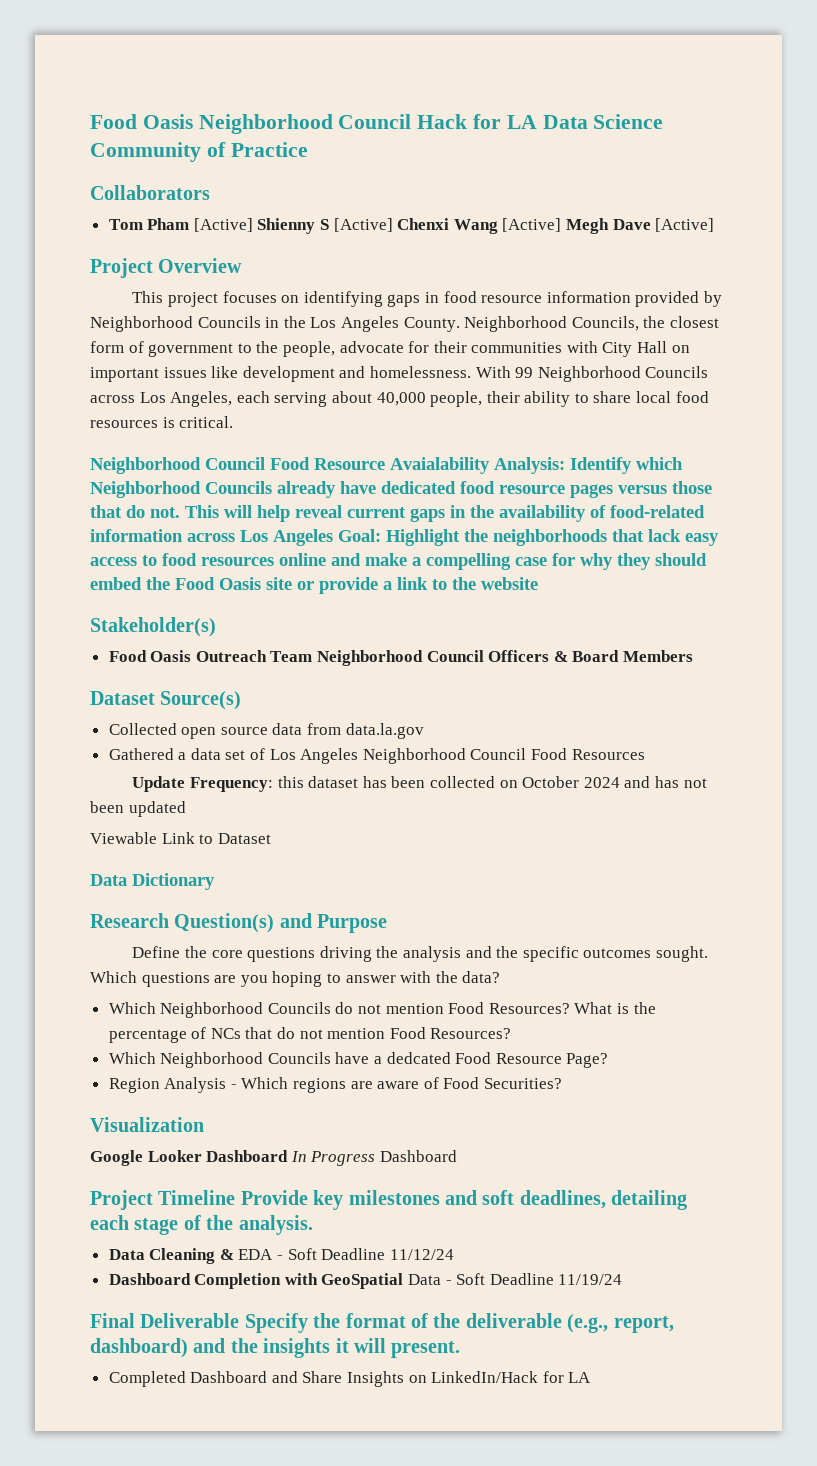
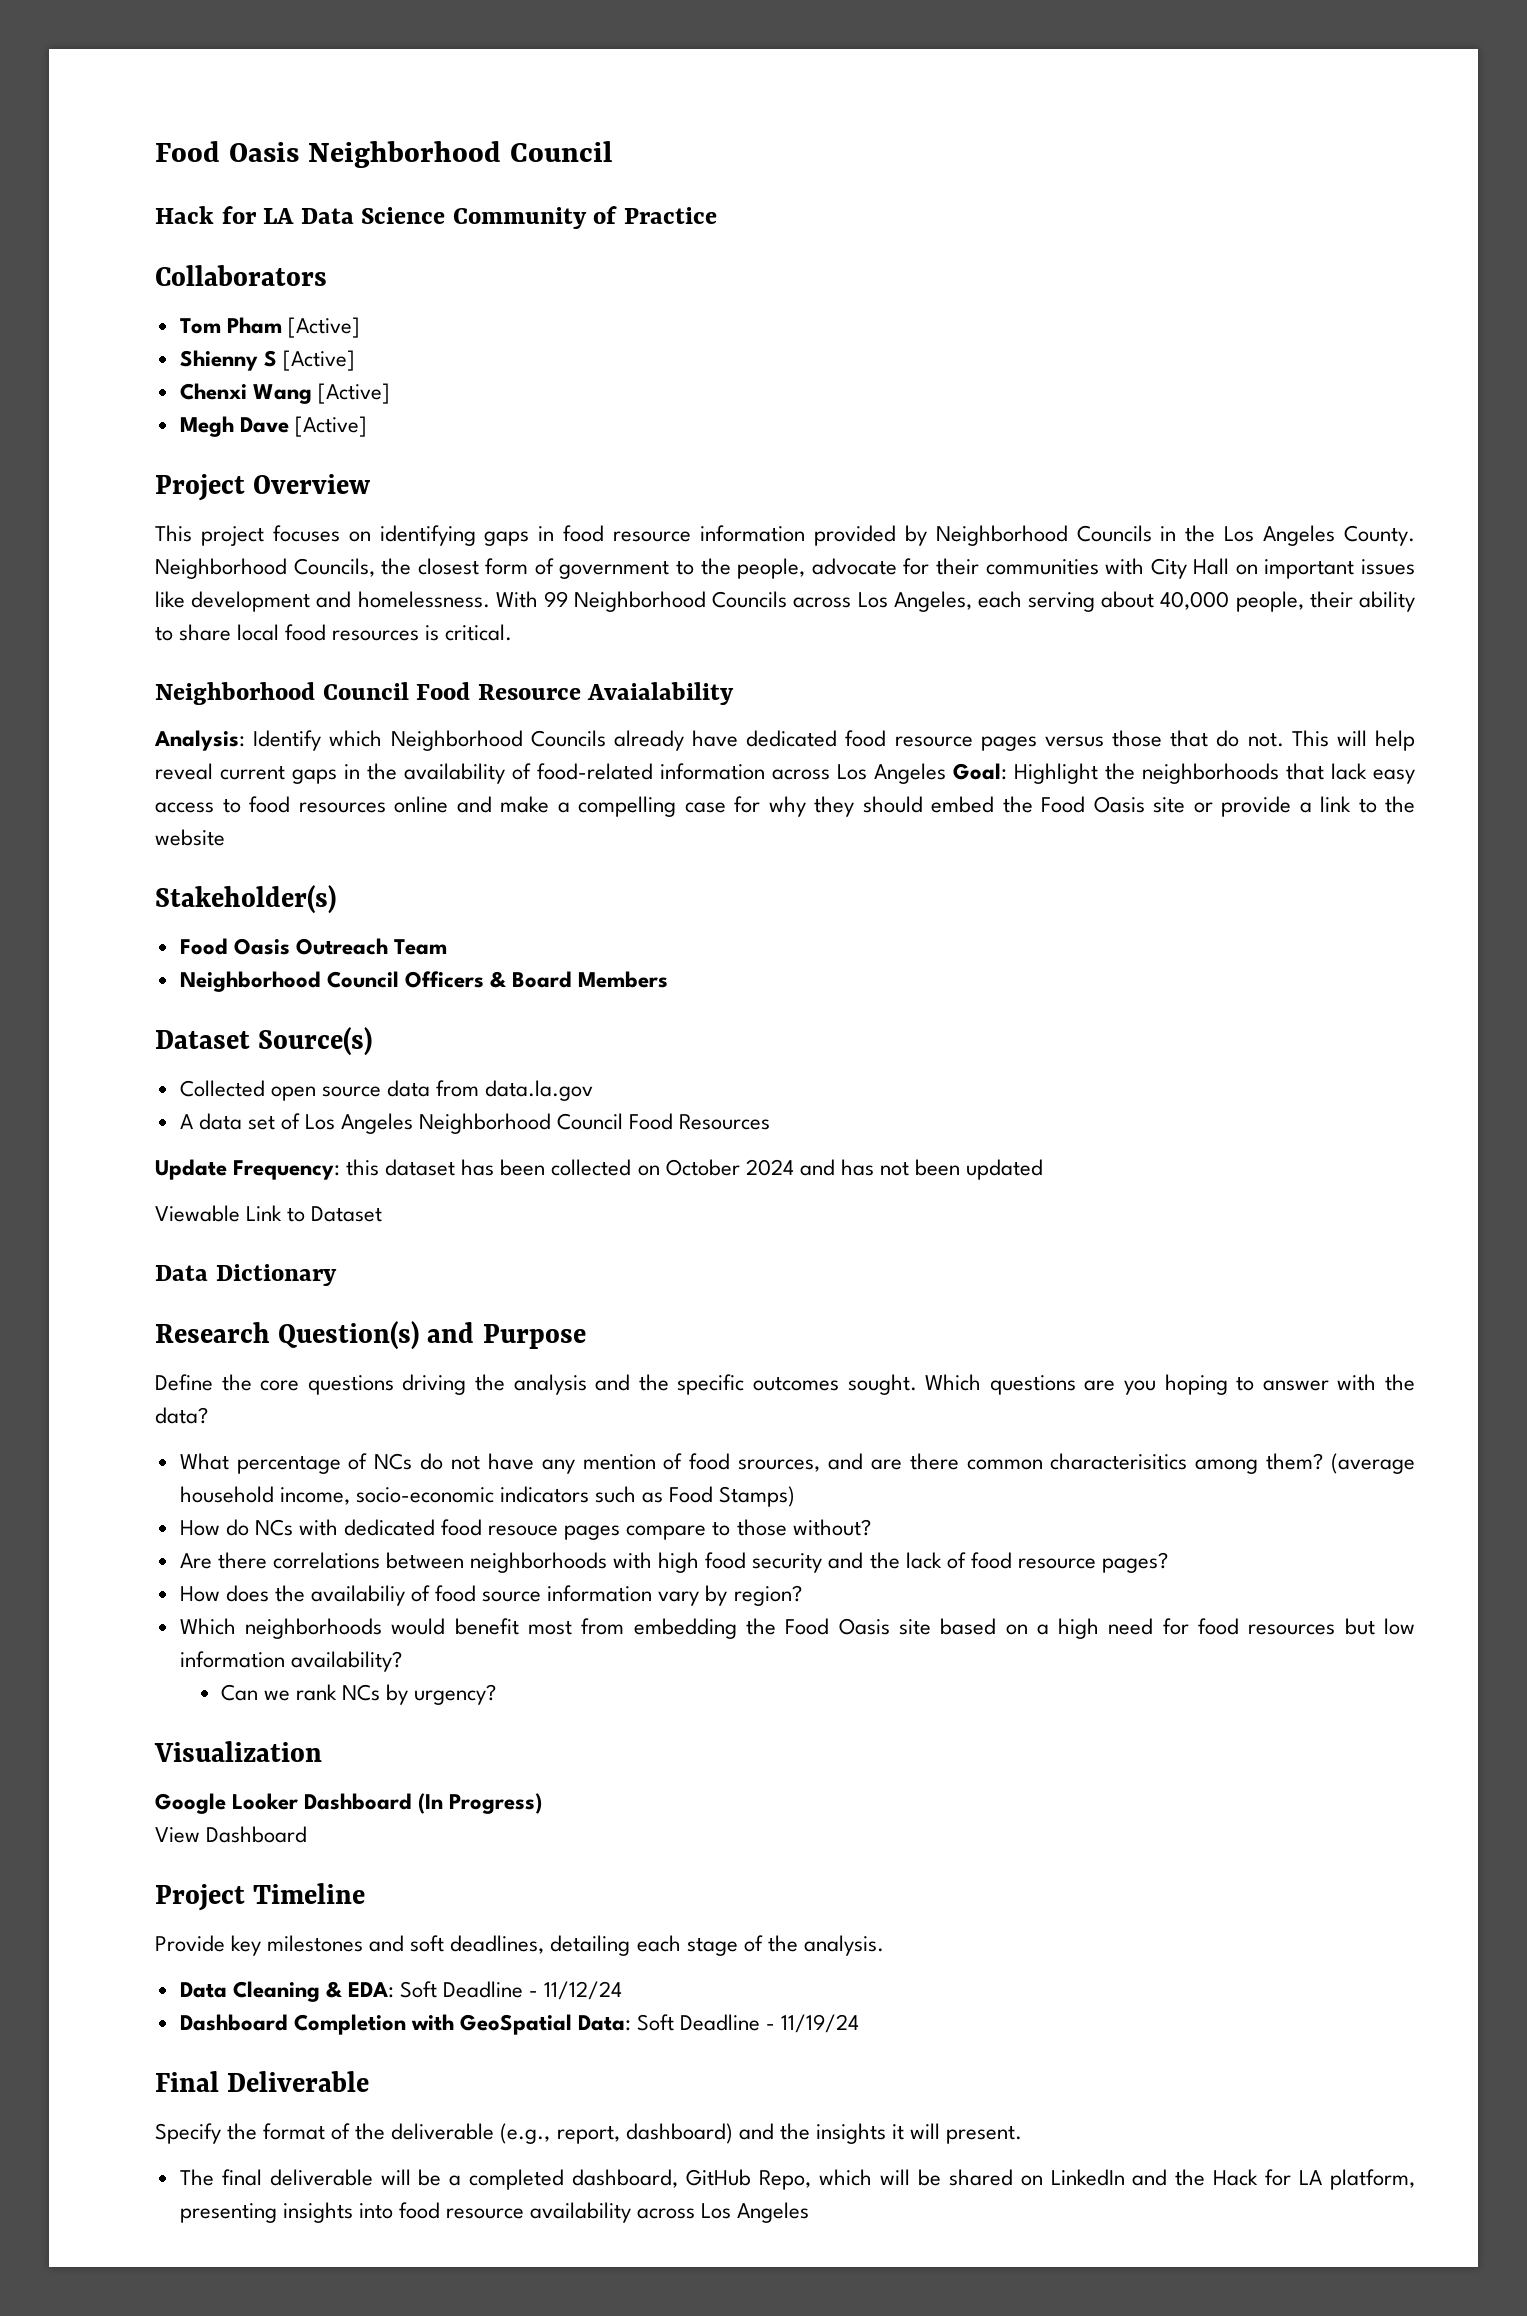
- Food Oasis Neighborhood Council Hack for LA Data Science Community of Practice
+ Food Oasis Neighborhood Council
+ Hack for LA Data Science Community of Practice
- Tom Pham [Active] Shienny S [Active] Chenxi Wang [Active] Megh Dave [Active]
+ Tom Pham [Active]
+ Shienny S [Active]
+ Chenxi Wang [Active]
+ Megh Dave [Active]
- Neighborhood Council Food Resource Avaialability Analysis: Identify which Neighborhood Councils already have dedicated food resource pages versus those that do not.
+ Neighborhood Council Food Resource Avaialability
+ Analysis: Identify which Neighborhood Councils already have dedicated food resource pages versus those that do not.
- Food Oasis Outreach Team Neighborhood Council Officers & Board Members
+ Food Oasis Outreach Team
+ Neighborhood Council Officers & Board Members
- Gathered a data set of Los Angeles Neighborhood Council Food Resources
+ A data set of Los Angeles Neighborhood Council Food Resources
- Which Neighborhood Councils do not mention Food Resources? What is the percentage of NCs that do not mention Food Resources?
- Which Neighborhood Councils have a dedcated Food Resource Page?
- Region Analysis - Which regions are aware of Food Securities?
+ What percentage of NCs do not have any mention of food srources, and are there common characterisitics among them? (average household income, socio-economic indicators such as Food Stamps)
+ How do NCs with dedicated food resouce pages compare to those without?
+ Are there correlations between neighborhoods with high food security and the lack of food resource pages?
+ How does the availabiliy of food source information vary by region?
+ Which neighborhoods would benefit most from embedding the Food Oasis site based on a high need for food resources but low information availability?
+ Can we rank NCs by urgency?
- Google Looker Dashboard In Progress Dashboard
+ Google Looker Dashboard (In Progress)
+ View Dashboard
- Project Timeline Provide key milestones and soft deadlines, detailing each stage of the analysis.
+ Project Timeline
+ Provide key milestones and soft deadlines, detailing each stage of the analysis.
- Data Cleaning & EDA - Soft Deadline 11/12/24
+ Data Cleaning & EDA: Soft Deadline - 11/12/24
- Dashboard Completion with GeoSpatial Data - Soft Deadline 11/19/24
+ Dashboard Completion with GeoSpatial Data: Soft Deadline - 11/19/24
- Final Deliverable Specify the format of the deliverable (e.g., report, dashboard) and the insights it will present.
+ Final Deliverable
+ Specify the format of the deliverable (e.g., report, dashboard) and the insights it will present.
- Completed Dashboard and Share Insights on LinkedIn/Hack for LA
+ The final deliverable will be a completed dashboard, GitHub Repo, which will be shared on LinkedIn and the Hack for LA platform, presenting insights into food resource availability across Los Angeles

